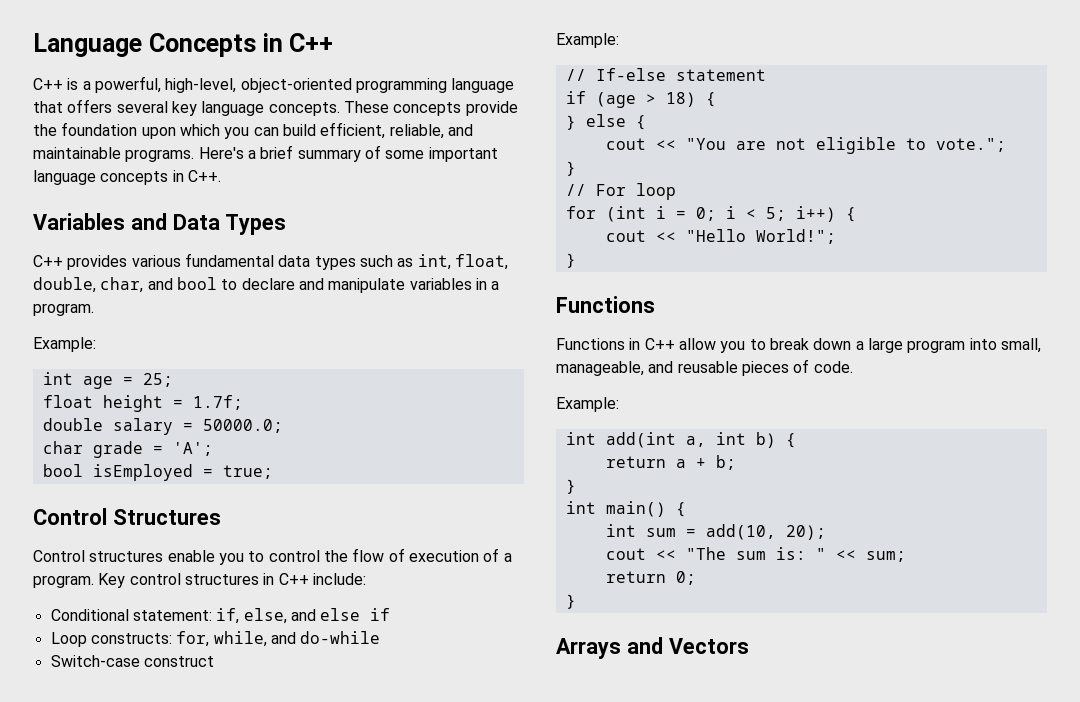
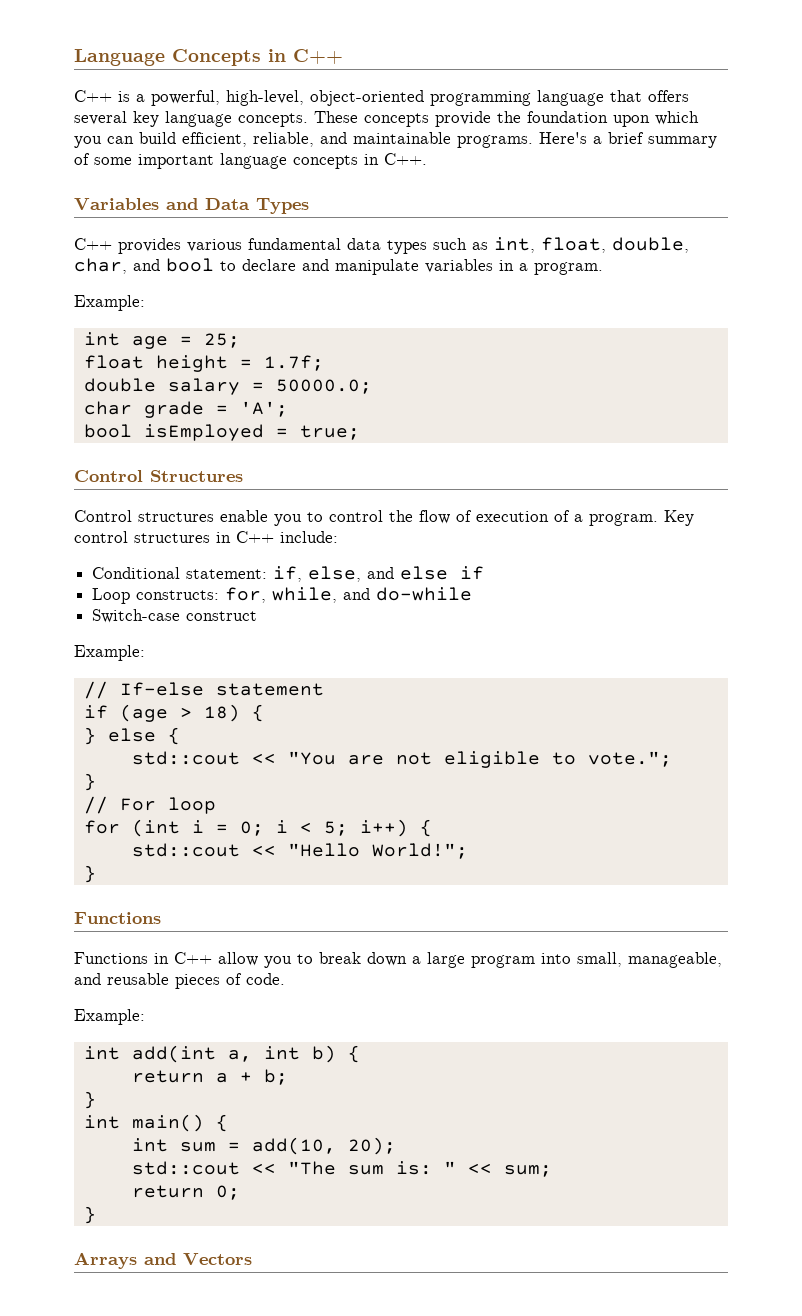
- cout << "You are not eligible to vote.";
+ std::cout << "You are not eligible to vote.";
- cout << "Hello World!";
+ std::cout << "Hello World!";
- cout << "The sum is: " << sum;
+ std::cout << "The sum is: " << sum;

